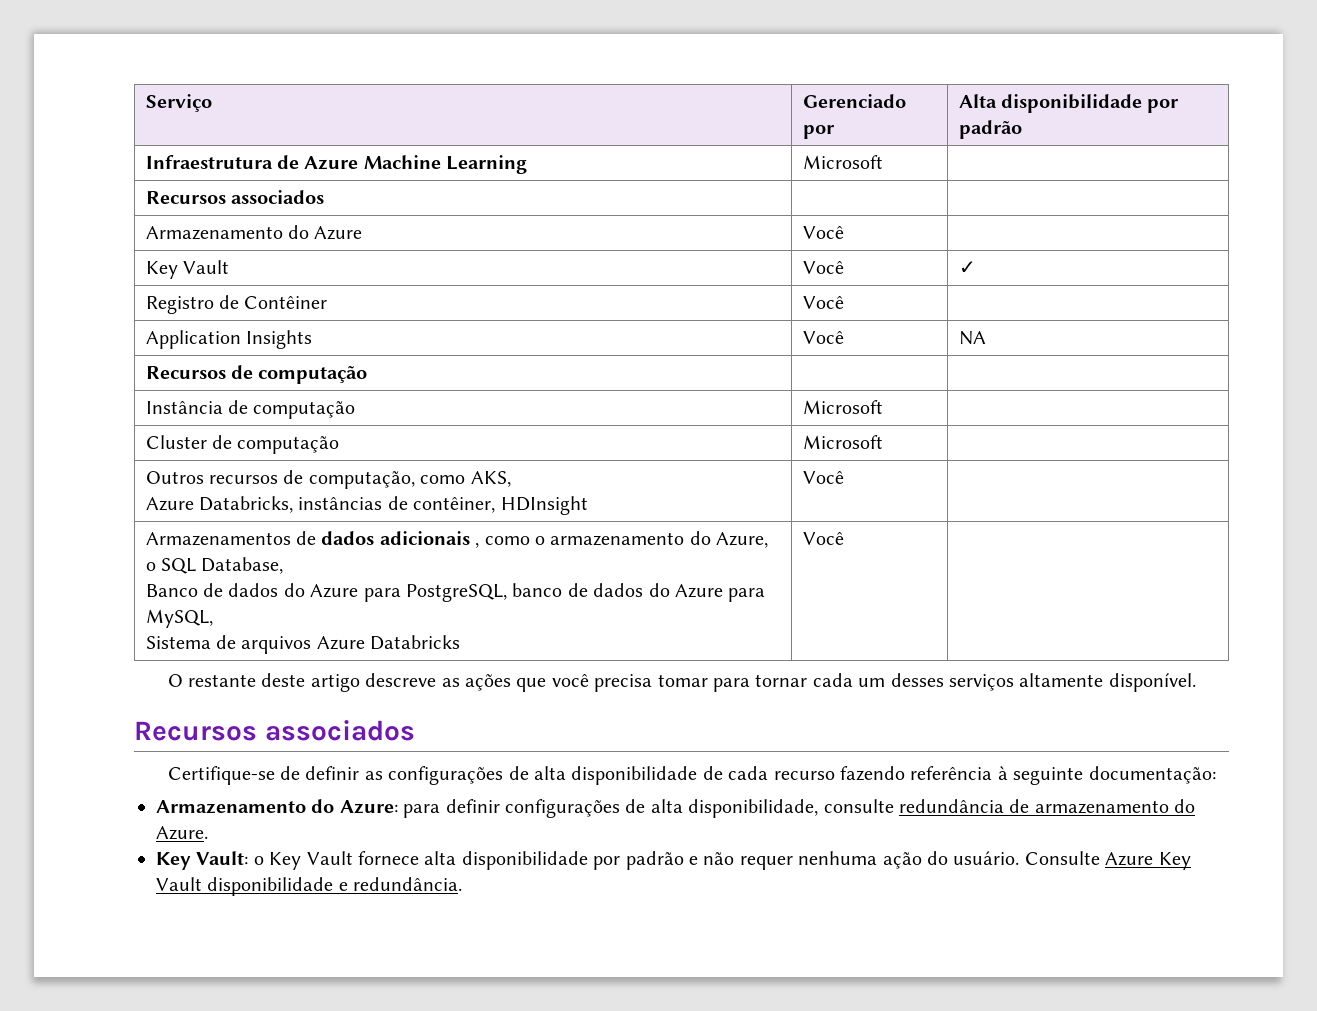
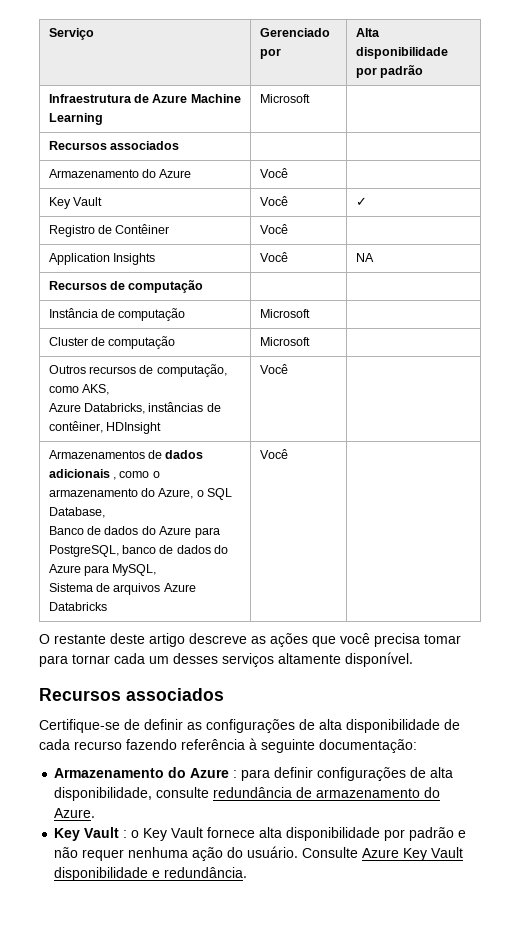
- Armazenamento do Azure: para definir configurações de alta disponibilidade, consulte redundância de armazenamento do Azure.
+ Armazenamento do Azure : para definir configurações de alta disponibilidade, consulte redundância de armazenamento do Azure.
- Key Vault: o Key Vault fornece alta disponibilidade por padrão e não requer nenhuma ação do usuário.
+ Key Vault : o Key Vault fornece alta disponibilidade por padrão e não requer nenhuma ação do usuário.

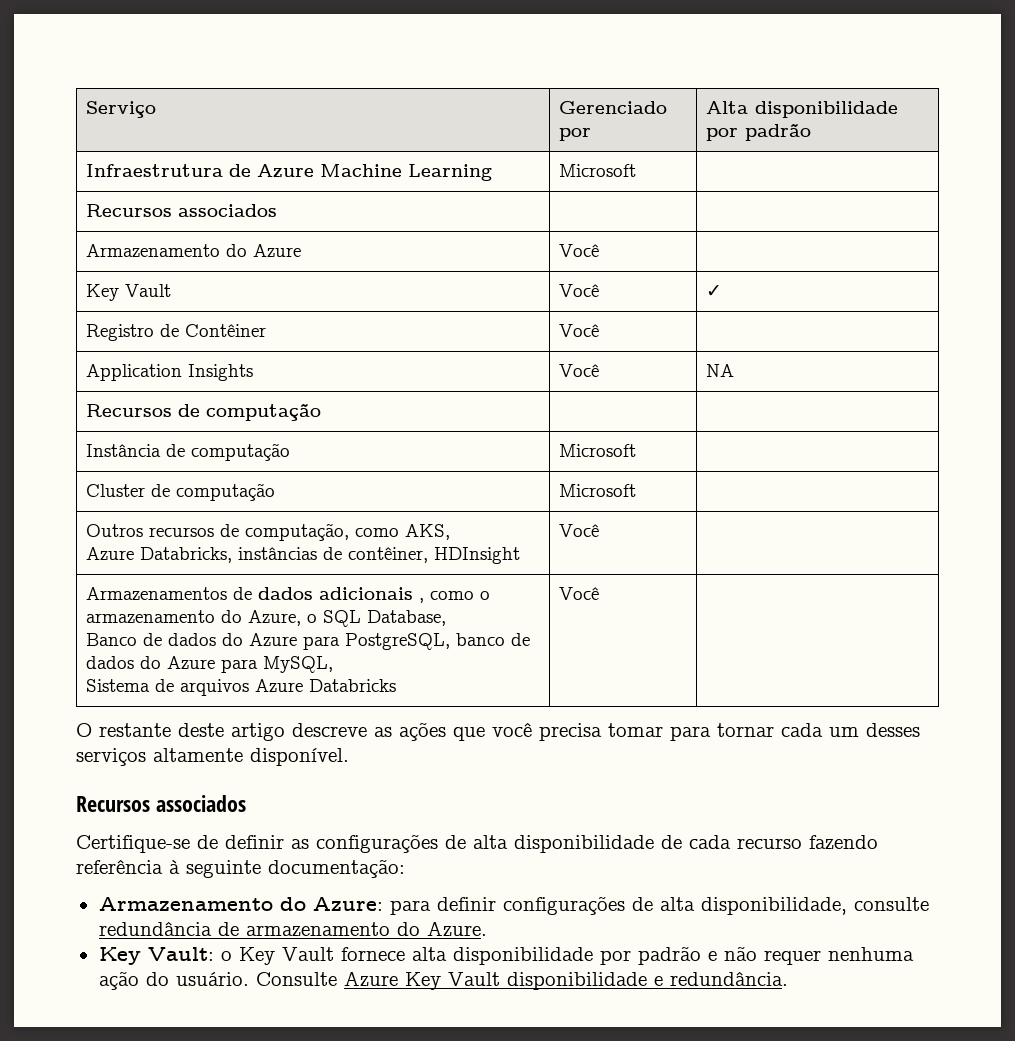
- Armazenamento do Azure : para definir configurações de alta disponibilidade, consulte redundância de armazenamento do Azure.
+ Armazenamento do Azure: para definir configurações de alta disponibilidade, consulte redundância de armazenamento do Azure.
- Key Vault : o Key Vault fornece alta disponibilidade por padrão e não requer nenhuma ação do usuário.
+ Key Vault: o Key Vault fornece alta disponibilidade por padrão e não requer nenhuma ação do usuário.

